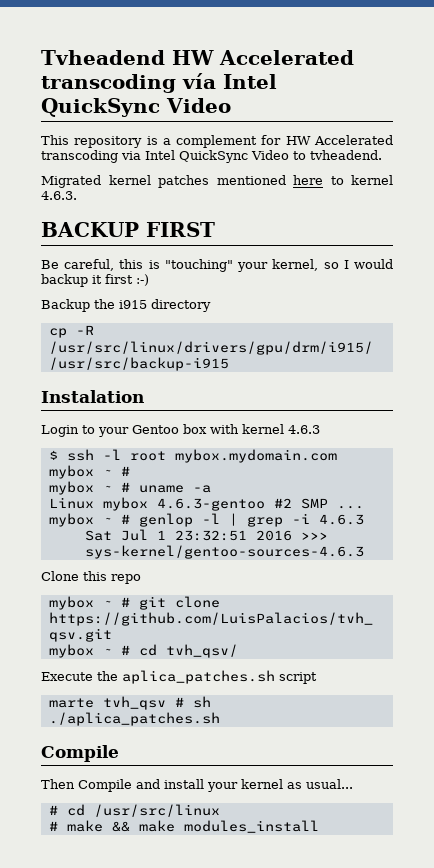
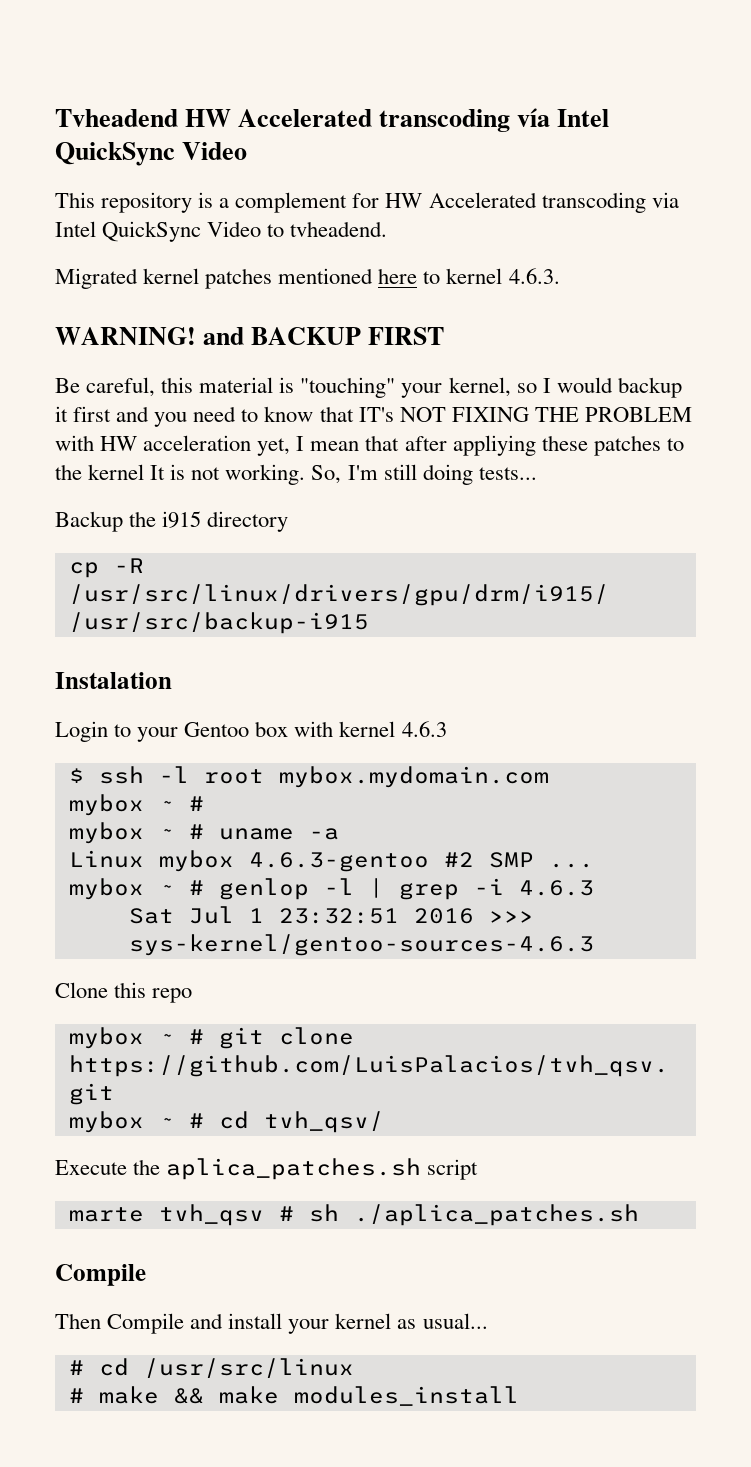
- BACKUP FIRST
+ WARNING! and BACKUP FIRST
- Be careful, this is "touching" your kernel, so I would backup it first :-)
+ Be careful, this material is "touching" your kernel, so I would backup it first and you need to know that IT's NOT FIXING THE PROBLEM with HW acceleration yet, I mean that after appliying these patches to the kernel It is not working. So, I'm still doing tests...

